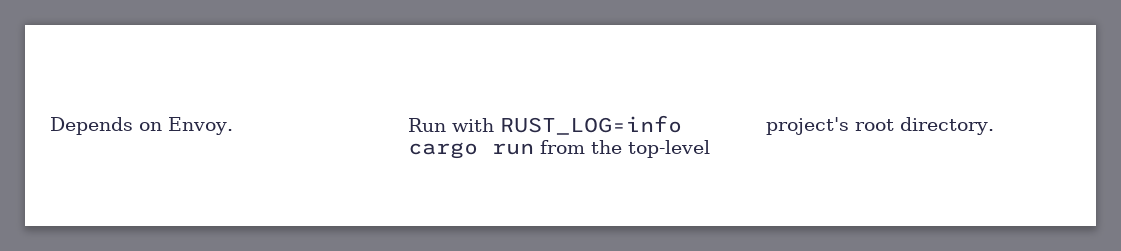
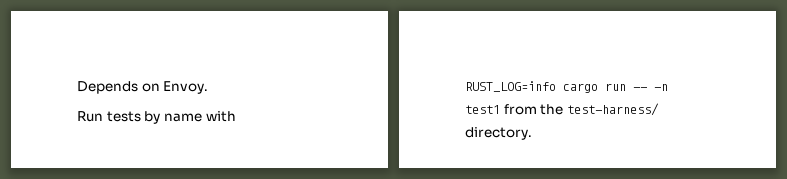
- Run with RUST_LOG=info cargo run from the top-level project's root directory.
+ Run tests by name with RUST_LOG=info cargo run -- -n test1 from the test-harness/ directory.

